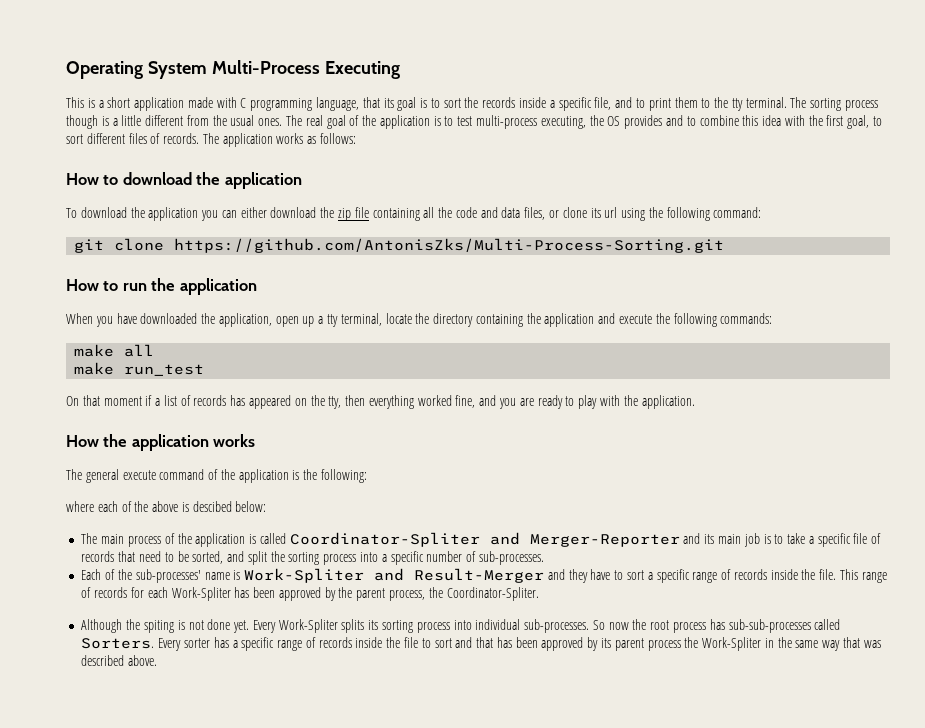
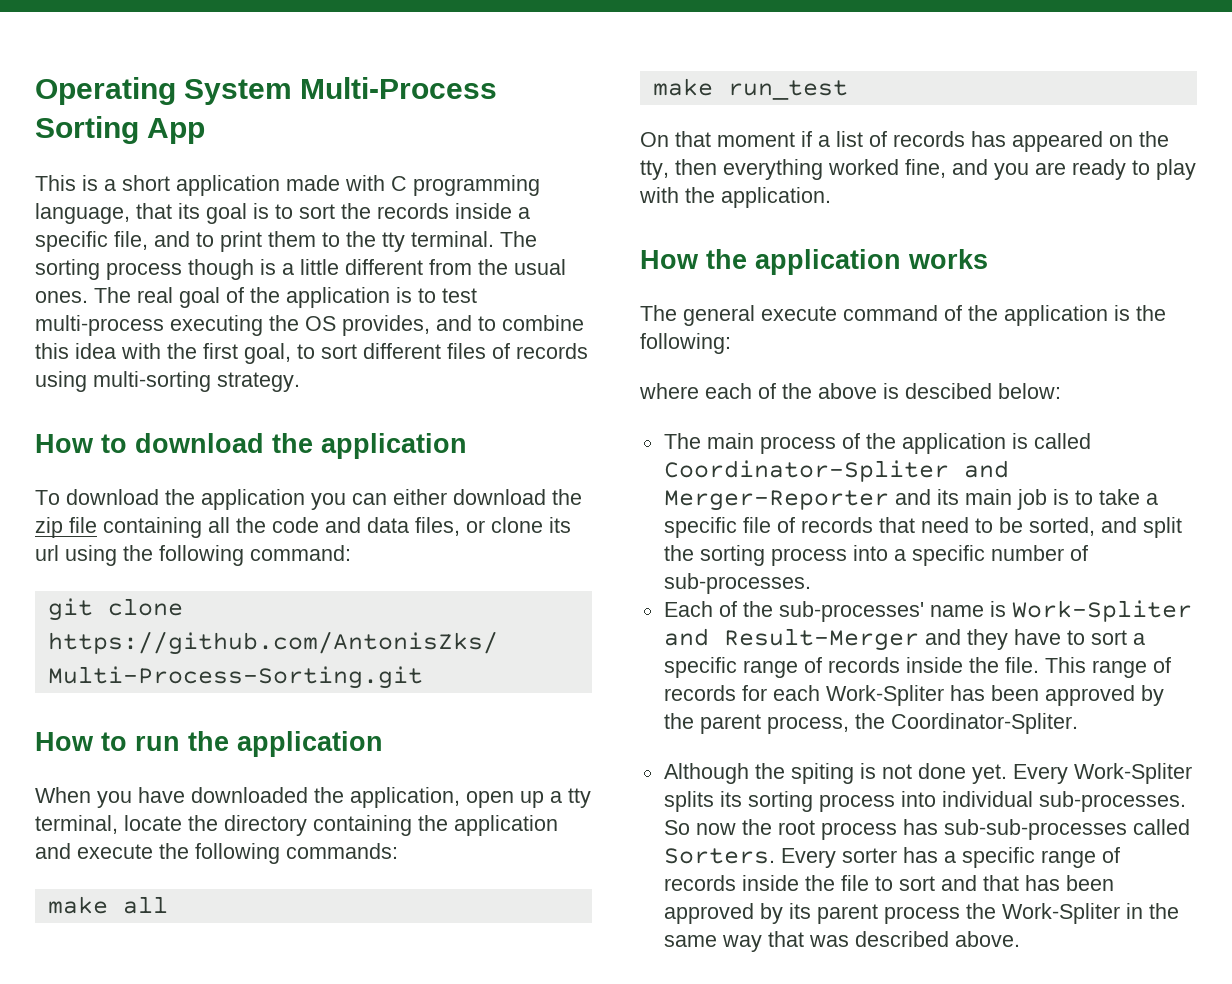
- Operating System Multi-Process Executing
+ Operating System Multi-Process Sorting App
- The real goal of the application is to test multi-process executing, the OS provides and to combine this idea with the first goal, to sort different files of records. The application works as follows:
+ The real goal of the application is to test multi-process executing the OS provides, and to combine this idea with the first goal, to sort different files of records using multi-sorting strategy.

